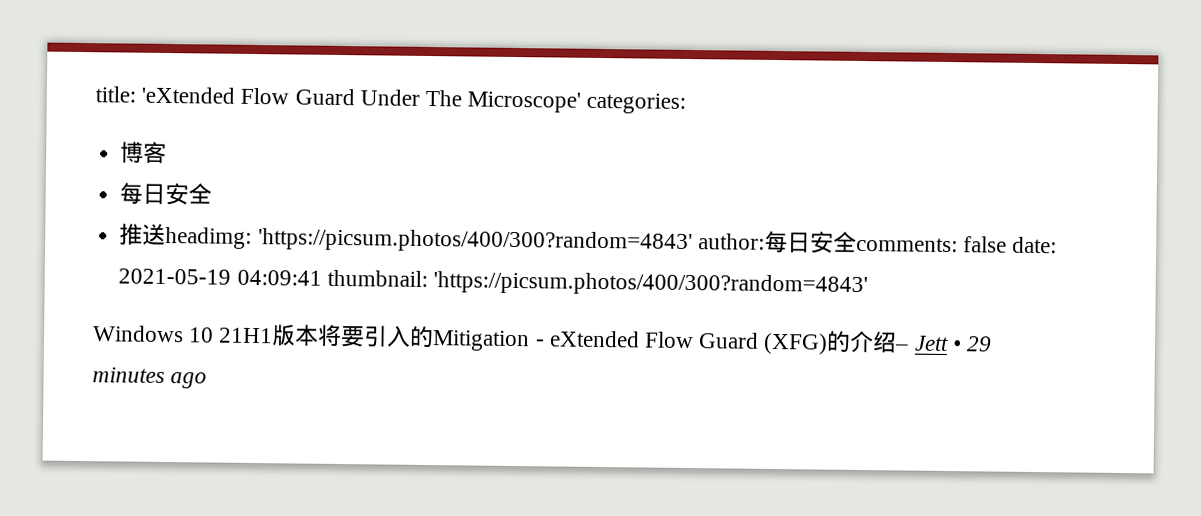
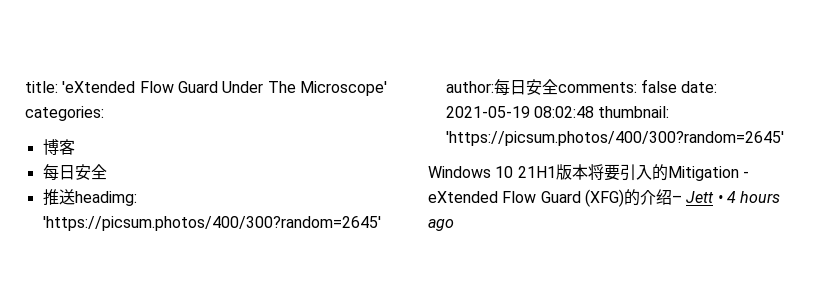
- 推送headimg: 'https://picsum.photos/400/300?random=4843' author:每日安全comments: false date: 2021-05-19 04:09:41 thumbnail: 'https://picsum.photos/400/300?random=4843'
+ 推送headimg: 'https://picsum.photos/400/300?random=2645' author:每日安全comments: false date: 2021-05-19 08:02:48 thumbnail: 'https://picsum.photos/400/300?random=2645'
- Windows 10 21H1版本将要引入的Mitigation - eXtended Flow Guard (XFG)的介绍– Jett • 29 minutes ago
+ Windows 10 21H1版本将要引入的Mitigation - eXtended Flow Guard (XFG)的介绍– Jett • 4 hours ago

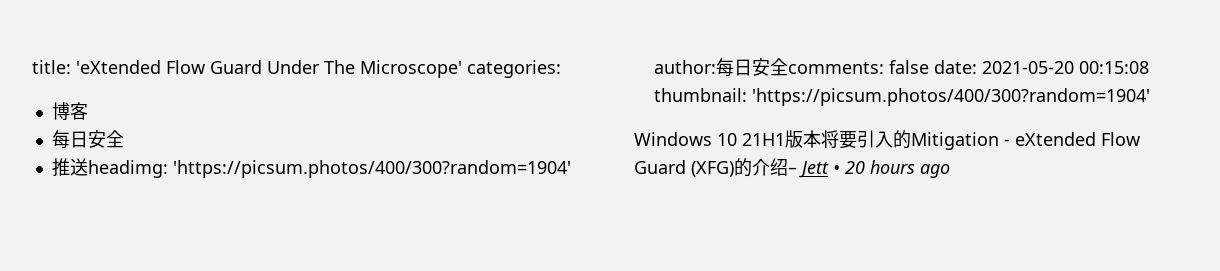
- 推送headimg: 'https://picsum.photos/400/300?random=2645' author:每日安全comments: false date: 2021-05-19 08:02:48 thumbnail: 'https://picsum.photos/400/300?random=2645'
+ 推送headimg: 'https://picsum.photos/400/300?random=1904' author:每日安全comments: false date: 2021-05-20 00:15:08 thumbnail: 'https://picsum.photos/400/300?random=1904'
- Windows 10 21H1版本将要引入的Mitigation - eXtended Flow Guard (XFG)的介绍– Jett • 4 hours ago
+ Windows 10 21H1版本将要引入的Mitigation - eXtended Flow Guard (XFG)的介绍– Jett • 20 hours ago

